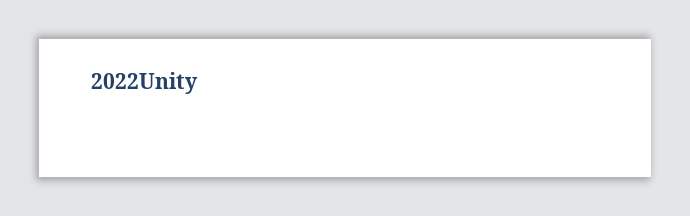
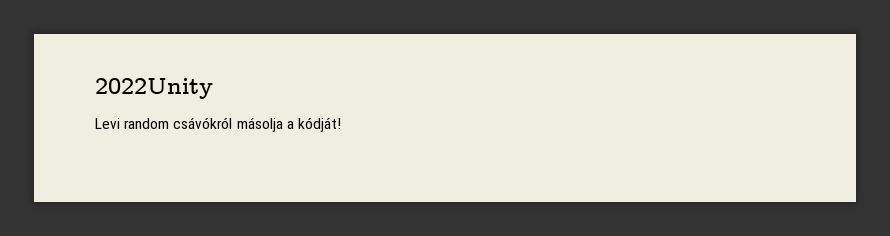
+ Levi random csávókról másolja a kódját!

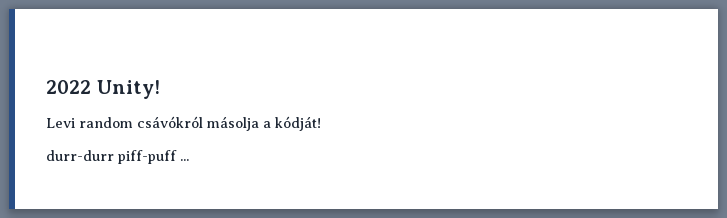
- 2022Unity
+ 2022 Unity!
+ durr-durr piff-puff ...

